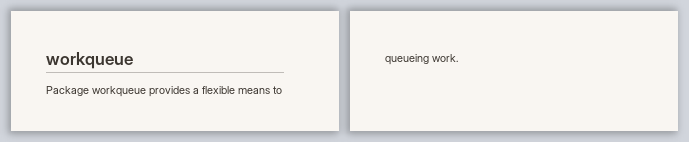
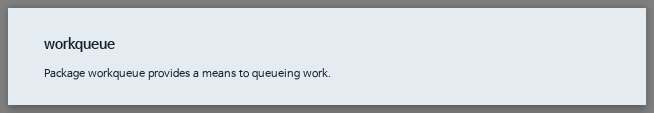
- Package workqueue provides a flexible means to queueing work.
+ Package workqueue provides a means to queueing work.

